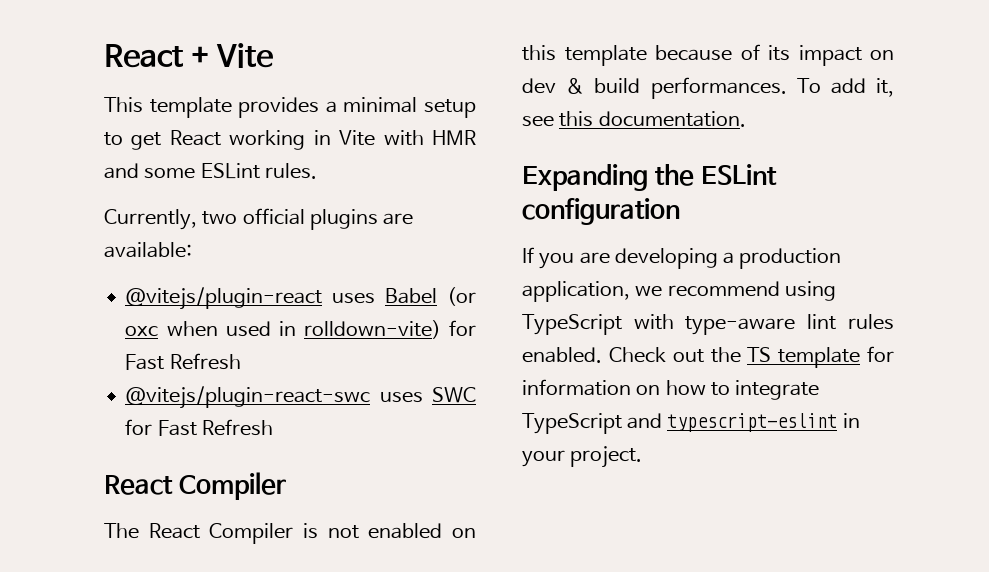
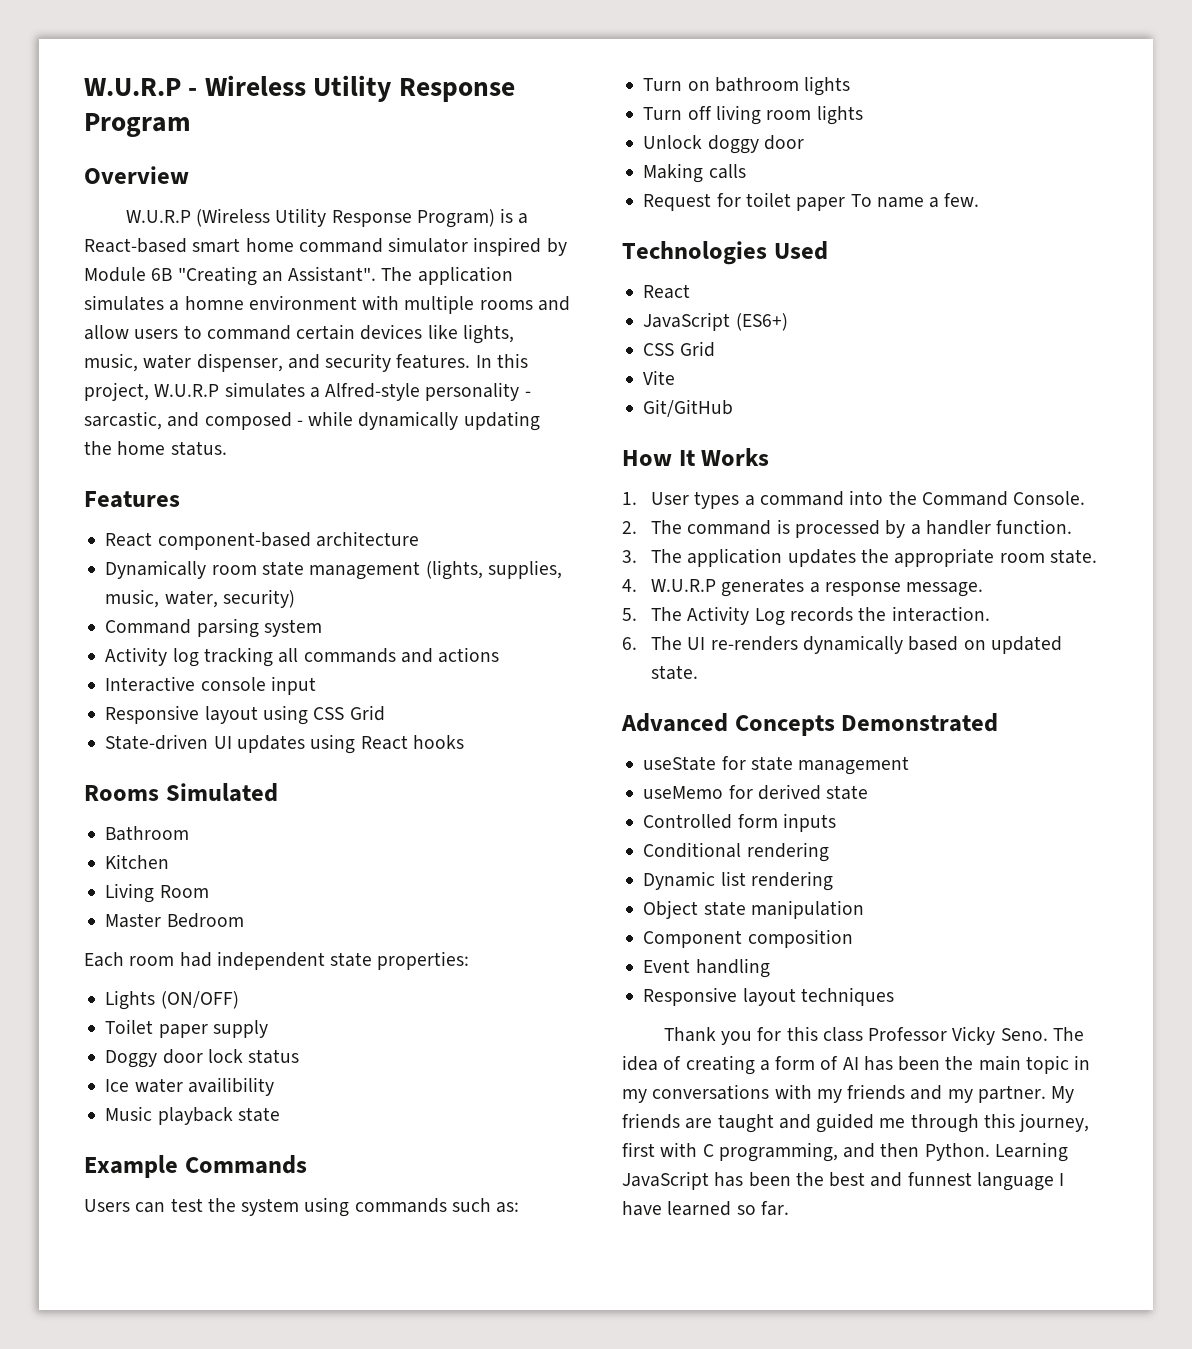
- React + Vite
- This template provides a minimal setup to get React working in Vite with HMR and some ESLint rules.
- Currently, two official plugins are available:
- @vitejs/plugin-react uses Babel (or oxc when used in rolldown-vite) for Fast Refresh
- @vitejs/plugin-react-swc uses SWC for Fast Refresh
- React Compiler
- The React Compiler is not enabled on this template because of its impact on dev & build performances. To add it, see this documentation.
- Expanding the ESLint configuration
- If you are developing a production application, we recommend using TypeScript with type-aware lint rules enabled. Check out the TS template for information on how to integrate TypeScript and typescript-eslint in your project.
+ W.U.R.P - Wireless Utility Response Program
+ Overview
+ W.U.R.P (Wireless Utility Response Program) is a React-based smart home command simulator inspired by Module 6B "Creating an Assistant". The application simulates a homne environment with multiple rooms and allow users to command certain devices like lights, music, water dispenser, and security features. In this project, W.U.R.P simulates a Alfred-style personality - sarcastic, and composed - while dynamically updating the home status.
+ Features
+ React component-based architecture
+ Dynamically room state management (lights, supplies, music, water, security)
+ Command parsing system
+ Activity log tracking all commands and actions
+ Interactive console input
+ Responsive layout using CSS Grid
+ State-driven UI updates using React hooks
+ Rooms Simulated
+ Bathroom
+ Kitchen
+ Living Room
+ Master Bedroom
+ Each room had independent state properties:
+ Lights (ON/OFF)
+ Toilet paper supply
+ Doggy door lock status
+ Ice water availibility
+ Music playback state
+ Example Commands
+ Users can test the system using commands such as:
+ Turn on bathroom lights
+ Turn off living room lights
+ Unlock doggy door
+ Making calls
+ Request for toilet paper To name a few.
+ Technologies Used
+ React
+ JavaScript (ES6+)
+ CSS Grid
+ Vite
+ Git/GitHub
+ How It Works
+ 1. User types a command into the Command Console.
+ 2. The command is processed by a handler function.
+ 3. The application updates the appropriate room state.
+ 4. W.U.R.P generates a response message.
+ 5. The Activity Log records the interaction.
+ 6. The UI re-renders dynamically based on updated state.
+ Advanced Concepts Demonstrated
+ useState for state management
+ useMemo for derived state
+ Controlled form inputs
+ Conditional rendering
+ Dynamic list rendering
+ Object state manipulation
+ Component composition
+ Event handling
+ Responsive layout techniques
+ Thank you for this class Professor Vicky Seno. The idea of creating a form of AI has been the main topic in my conversations with my friends and my partner. My friends are taught and guided me through this journey, first with C programming, and then Python. Learning JavaScript has been the best and funnest language I have learned so far.

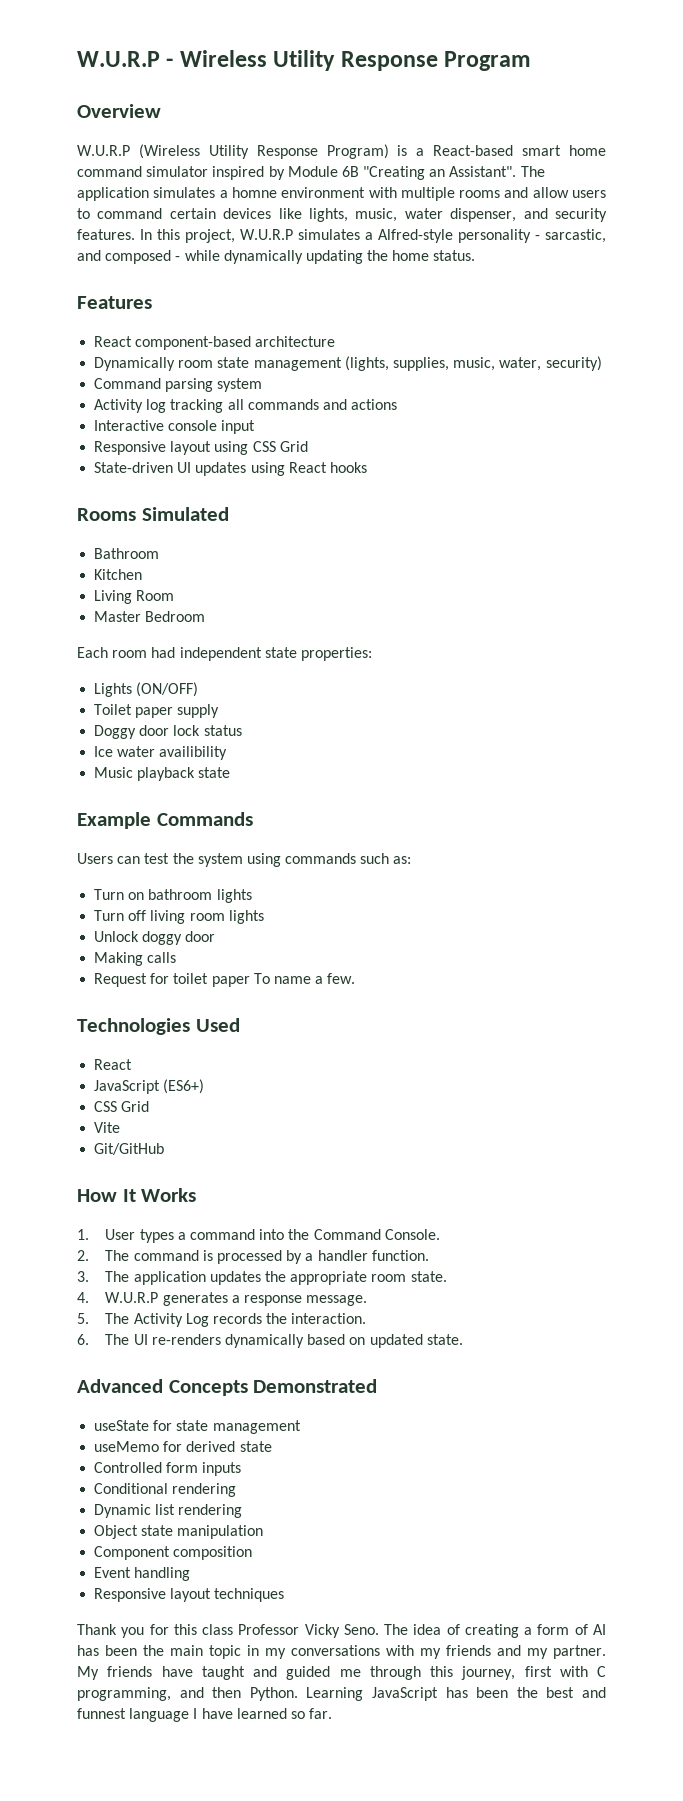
- My friends are taught and guided me through this journey, first with C programming, and then Python.
+ My friends have taught and guided me through this journey, first with C programming, and then Python.

